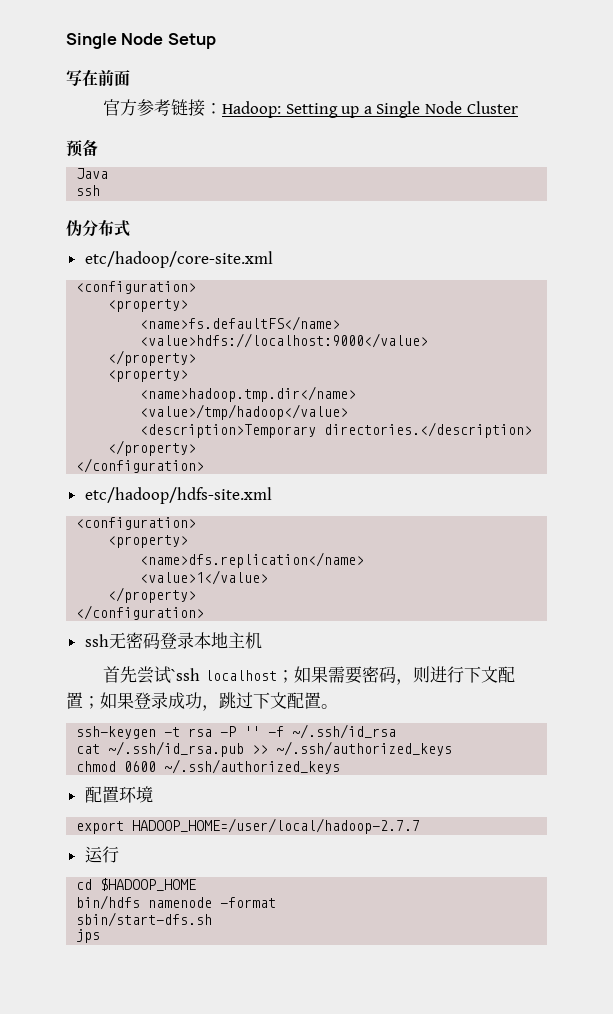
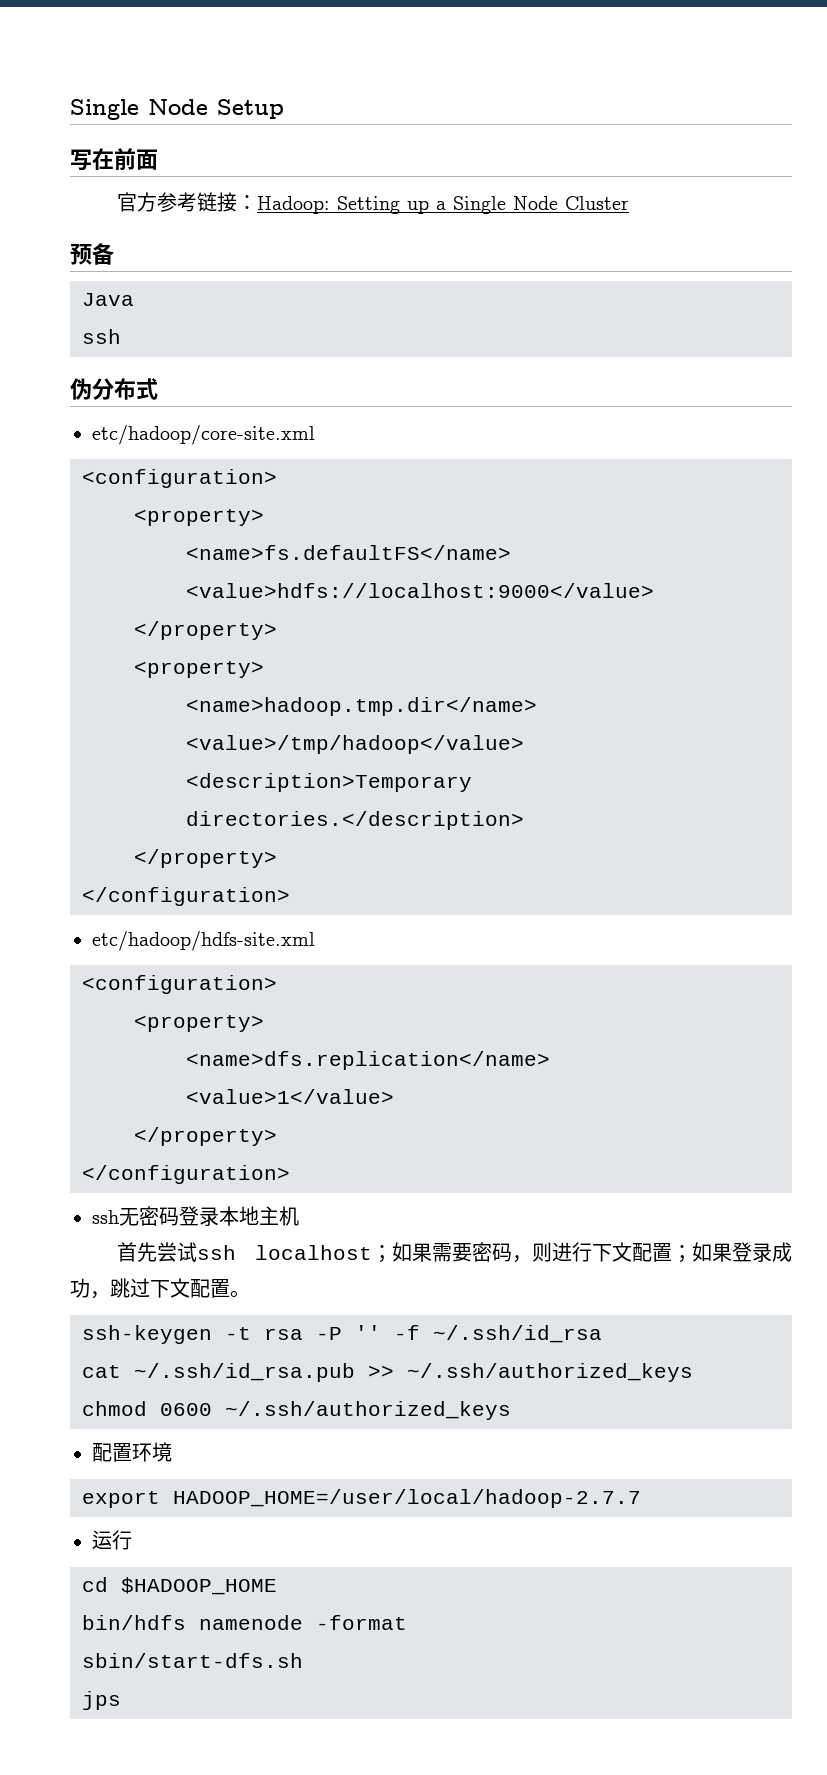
- 首先尝试`ssh localhost；如果需要密码，则进行下文配置；如果登录成功，跳过下文配置。
+ 首先尝试ssh localhost；如果需要密码，则进行下文配置；如果登录成功，跳过下文配置。

